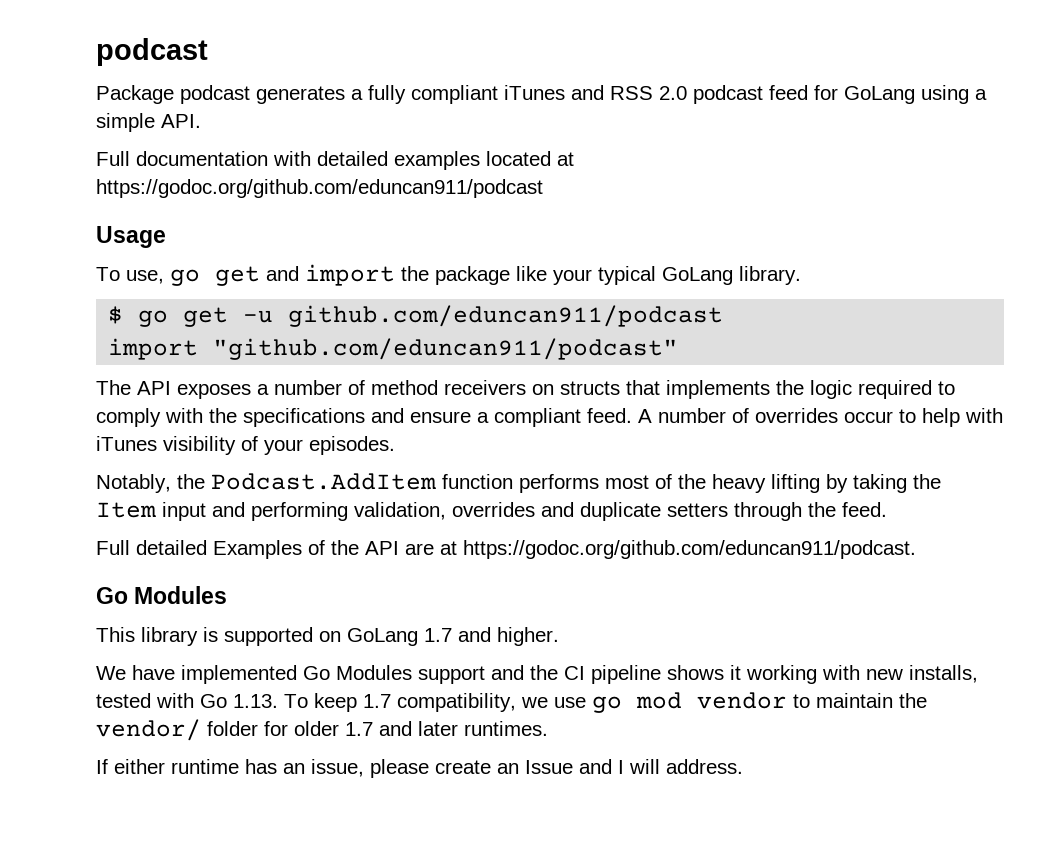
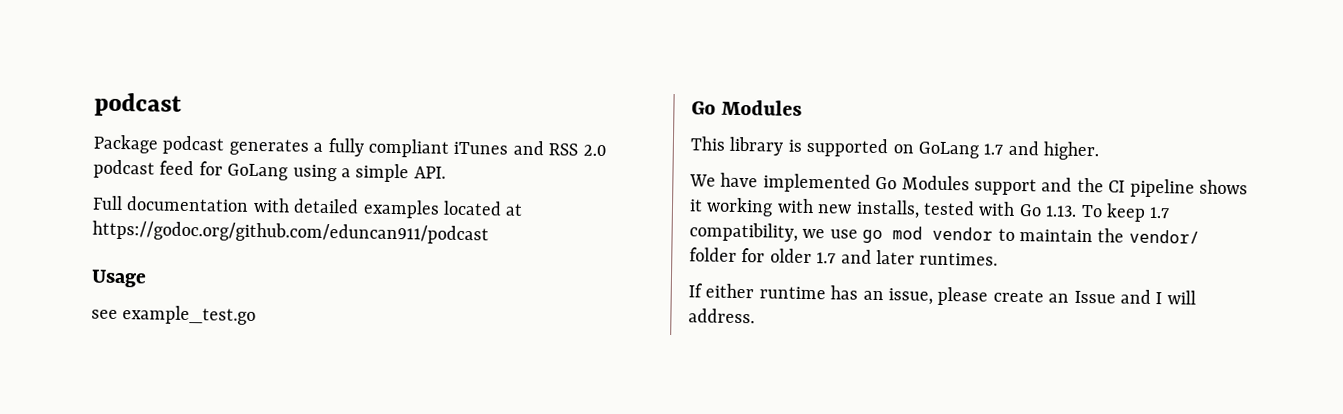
- To use, go get and import the package like your typical GoLang library.
- $ go get -u github.com/eduncan911/podcast
- import "github.com/eduncan911/podcast"
- The API exposes a number of method receivers on structs that implements the logic required to comply with the specifications and ensure a compliant feed. A number of overrides occur to help with iTunes visibility of your episodes.
- Notably, the Podcast.AddItem function performs most of the heavy lifting by taking the Item input and performing validation, overrides and duplicate setters through the feed.
- Full detailed Examples of the API are at https://godoc.org/github.com/eduncan911/podcast.
+ see example_test.go

